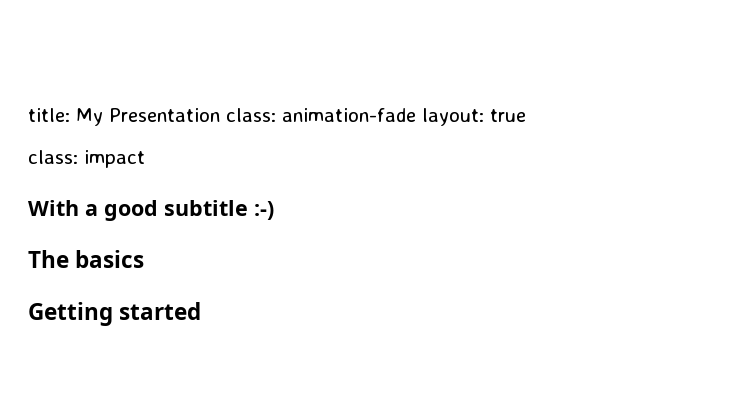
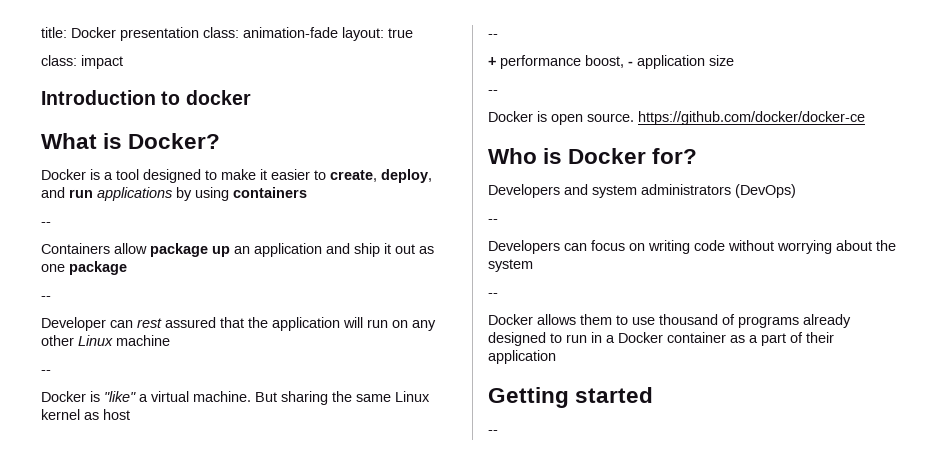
- title: My Presentation class: animation-fade layout: true
+ title: Docker presentation class: animation-fade layout: true
- With a good subtitle :-)
- The basics
+ Introduction to docker
+ What is Docker?
+ Docker is a tool designed to make it easier to create, deploy, and run applications by using containers
+ --
+ Containers allow package up an application and ship it out as one package
+ --
+ Developer can rest assured that the application will run on any other Linux machine
+ --
+ Docker is "like" a virtual machine. But sharing the same Linux kernel as host
+ --
+ + performance boost, - application size
+ --
+ Docker is open source. https://github.com/docker/docker-ce
+ Who is Docker for?
+ Developers and system administrators (DevOps)
+ --
+ Developers can focus on writing code without worrying about the system
+ --
+ Docker allows them to use thousand of programs already designed to run in a Docker container as a part of their application
  Getting started
+ --

